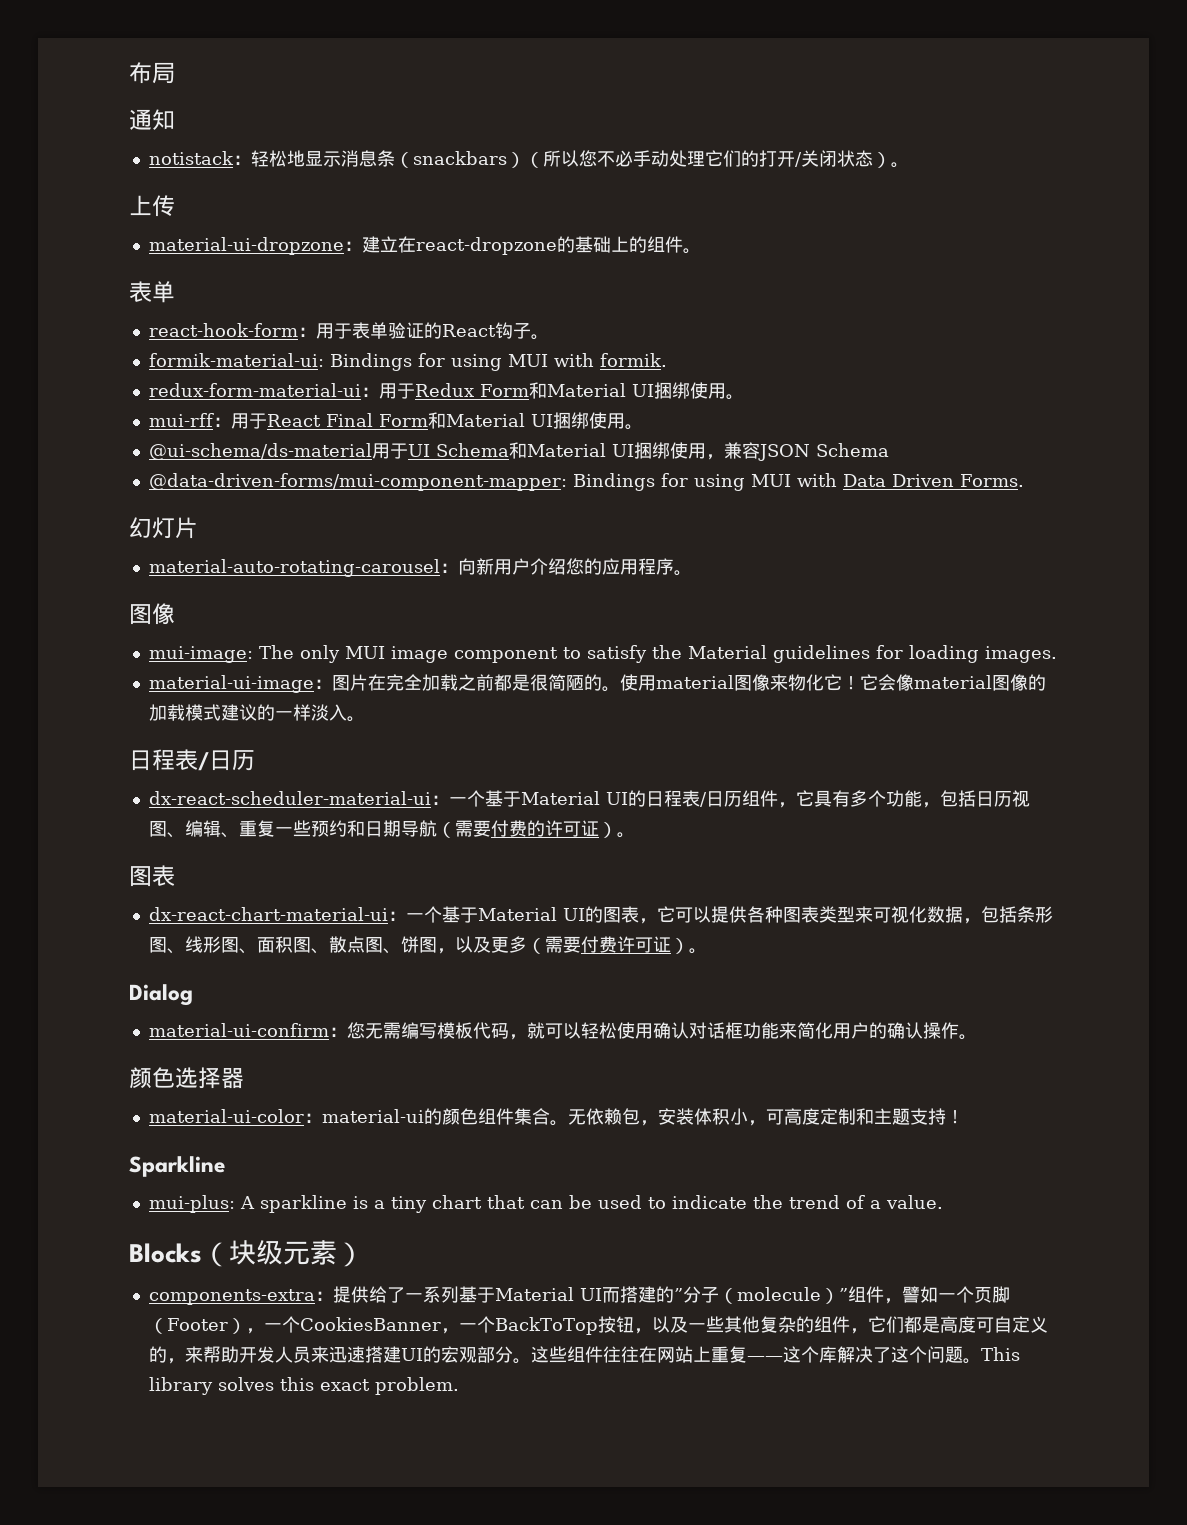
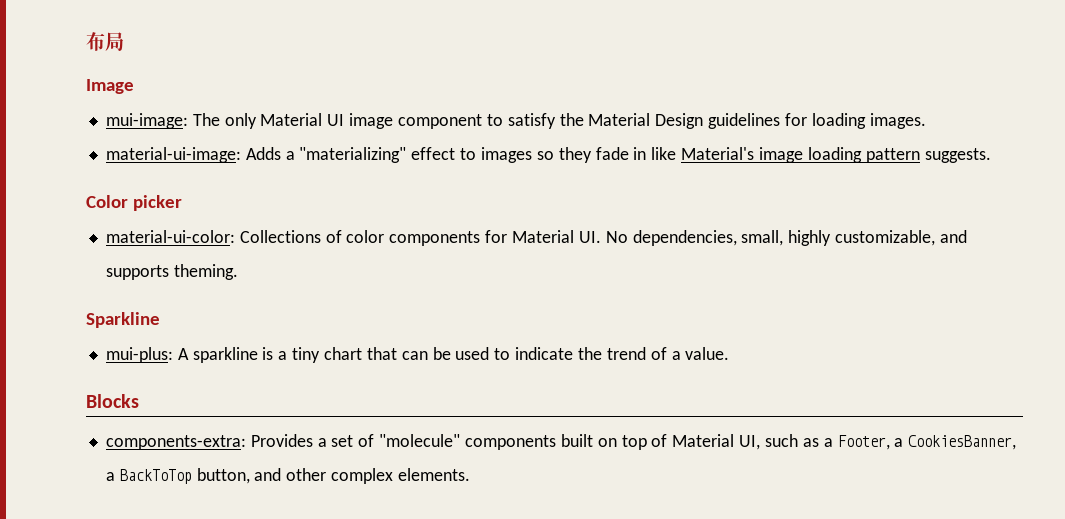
- 通知
- notistack：轻松地显示消息条（snackbars）（所以您不必手动处理它们的打开/关闭状态）。
- 上传
- material-ui-dropzone：建立在react-dropzone的基础上的组件。
- 表单
- react-hook-form：用于表单验证的React钩子。
- formik-material-ui: Bindings for using MUI with formik.
- redux-form-material-ui：用于Redux Form和Material UI捆绑使用。
- mui-rff：用于React Final Form和Material UI捆绑使用。
- @ui-schema/ds-material用于UI Schema和Material UI捆绑使用，兼容JSON Schema
- @data-driven-forms/mui-component-mapper: Bindings for using MUI with Data Driven Forms.
- 幻灯片
- material-auto-rotating-carousel：向新用户介绍您的应用程序。
- 图像
+ Image
- mui-image: The only MUI image component to satisfy the Material guidelines for loading images.
+ mui-image: The only Material UI image component to satisfy the Material Design guidelines for loading images.
- material-ui-image：图片在完全加载之前都是很简陋的。使用material图像来物化它！它会像material图像的加载模式建议的一样淡入。
- 日程表/日历
- dx-react-scheduler-material-ui：一个基于Material UI的日程表/日历组件，它具有多个功能，包括日历视图、编辑、重复一些预约和日期导航（需要付费的许可证）。
- 图表
- dx-react-chart-material-ui：一个基于Material UI的图表，它可以提供各种图表类型来可视化数据，包括条形图、线形图、面积图、散点图、饼图，以及更多（需要付费许可证）。
- Dialog
- material-ui-confirm：您无需编写模板代码，就可以轻松使用确认对话框功能来简化用户的确认操作。
- 颜色选择器
- material-ui-color：material-ui的颜色组件集合。无依赖包，安装体积小，可高度定制和主题支持！
+ material-ui-image: Adds a "materializing" effect to images so they fade in like Material's image loading pattern suggests.
+ Color picker
+ material-ui-color: Collections of color components for Material UI. No dependencies, small, highly customizable, and supports theming.
- Blocks（块级元素）
- components-extra：提供给了一系列基于Material UI而搭建的”分子（molecule）”组件，譬如一个页脚（Footer），一个CookiesBanner，一个BackToTop按钮，以及一些其他复杂的组件，它们都是高度可自定义的，来帮助开发人员来迅速搭建UI的宏观部分。这些组件往往在网站上重复——这个库解决了这个问题。This library solves this exact problem.
+ Blocks
+ components-extra: Provides a set of "molecule" components built on top of Material UI, such as a Footer, a CookiesBanner, a BackToTop button, and other complex elements.

